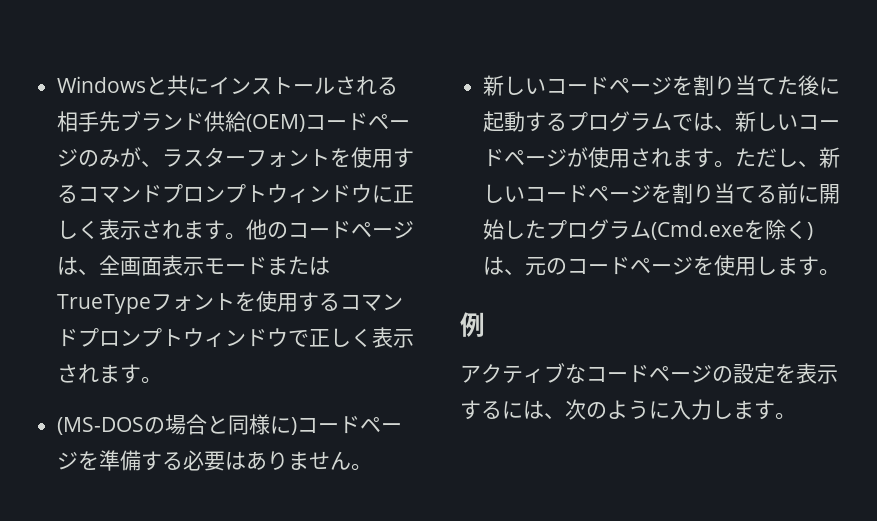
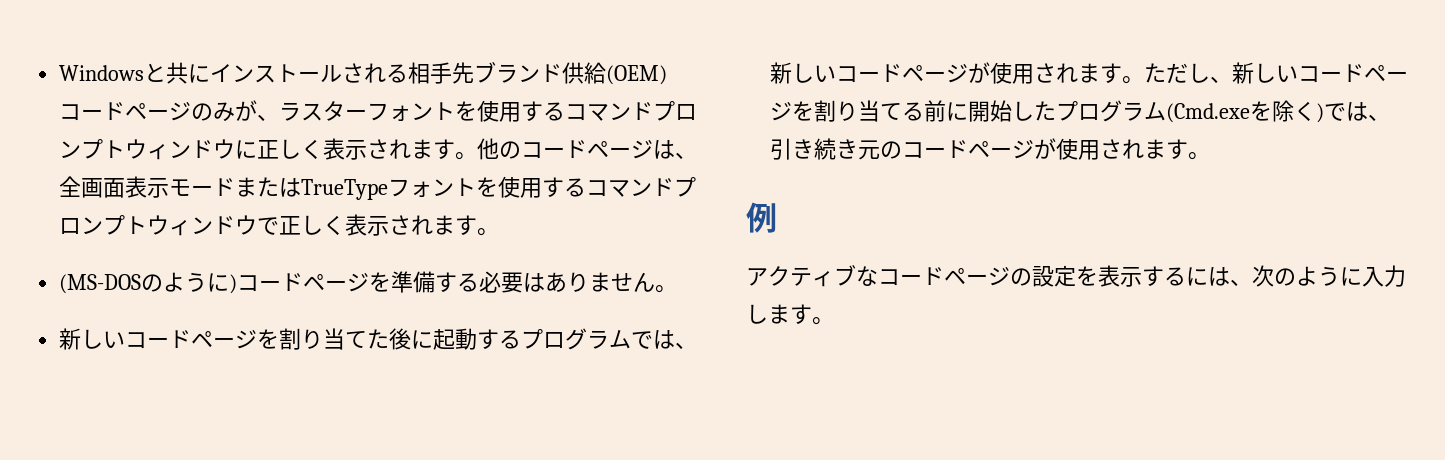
- (MS-DOSの場合と同様に)コードページを準備する必要はありません。
+ (MS-DOSのように)コードページを準備する必要はありません。
- ただし、新しいコードページを割り当てる前に開始したプログラム(Cmd.exeを除く)は、元のコードページを使用します。
+ ただし、新しいコードページを割り当てる前に開始したプログラム(Cmd.exeを除く)では、引き続き元のコードページが使用されます。

